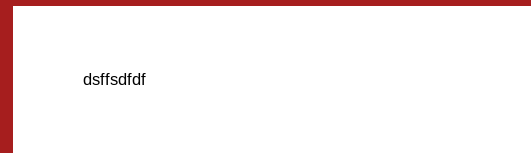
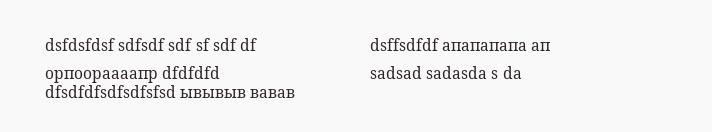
- dsffsdfdf
+ dsfdsfdsf sdfsdf sdf sf sdf df
+ орпоораааапр dfdfdfd dfsdfdfsdfsdfsfsd ывывыв вавав dsffsdfdf апапапапа ап
+ sadsad sadasda s da

